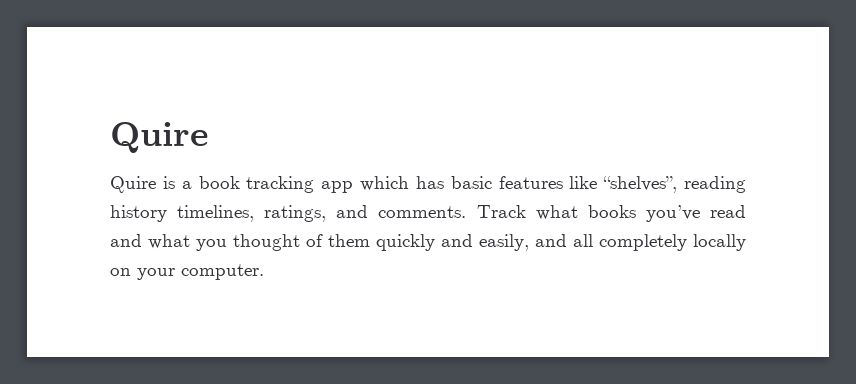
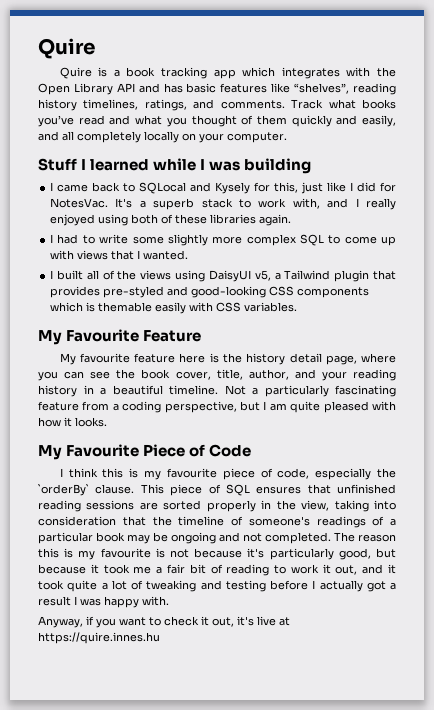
- Quire is a book tracking app which has basic features like “shelves”, reading history timelines, ratings, and comments.
+ Quire is a book tracking app which integrates with the Open Library API and has basic features like “shelves”, reading history timelines, ratings, and comments.
+ Stuff I learned while I was building
+ I came back to SQLocal and Kysely for this, just like I did for NotesVac. It's a superb stack to work with, and I really enjoyed using both of these libraries again.
+ I had to write some slightly more complex SQL to come up with views that I wanted.
+ I built all of the views using DaisyUI v5, a Tailwind plugin that provides pre-styled and good-looking CSS components which is themable easily with CSS variables.
+ My Favourite Feature
+ My favourite feature here is the history detail page, where you can see the book cover, title, author, and your reading history in a beautiful timeline. Not a particularly fascinating feature from a coding perspective, but I am quite pleased with how it looks.
+ My Favourite Piece of Code
+ I think this is my favourite piece of code, especially the `orderBy` clause. This piece of SQL ensures that unfinished reading sessions are sorted properly in the view, taking into consideration that the timeline of someone's readings of a particular book may be ongoing and not completed. The reason this is my favourite is not because it's particularly good, but because it took me a fair bit of reading to work it out, and it took quite a lot of tweaking and testing before I actually got a result I was happy with.
+ Anyway, if you want to check it out, it's live at https://quire.innes.hu

